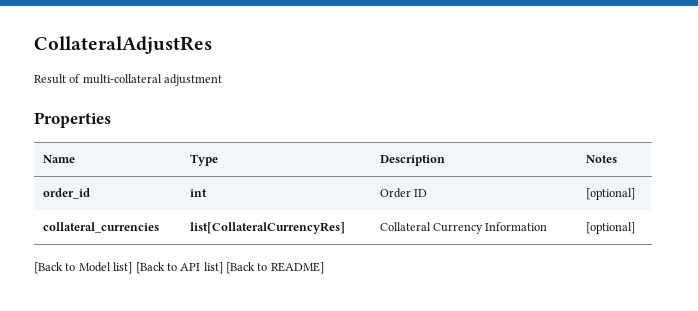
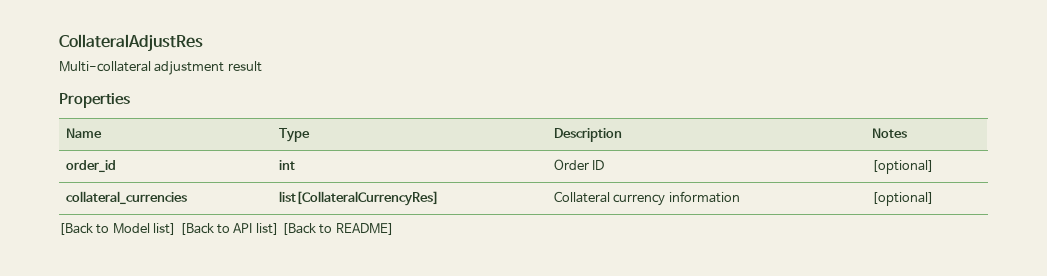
- Result of multi-collateral adjustment
+ Multi-collateral adjustment result
- collateral_currencies | list[CollateralCurrencyRes] | Collateral Currency Information | [optional]
+ collateral_currencies | list[CollateralCurrencyRes] | Collateral currency information | [optional]

